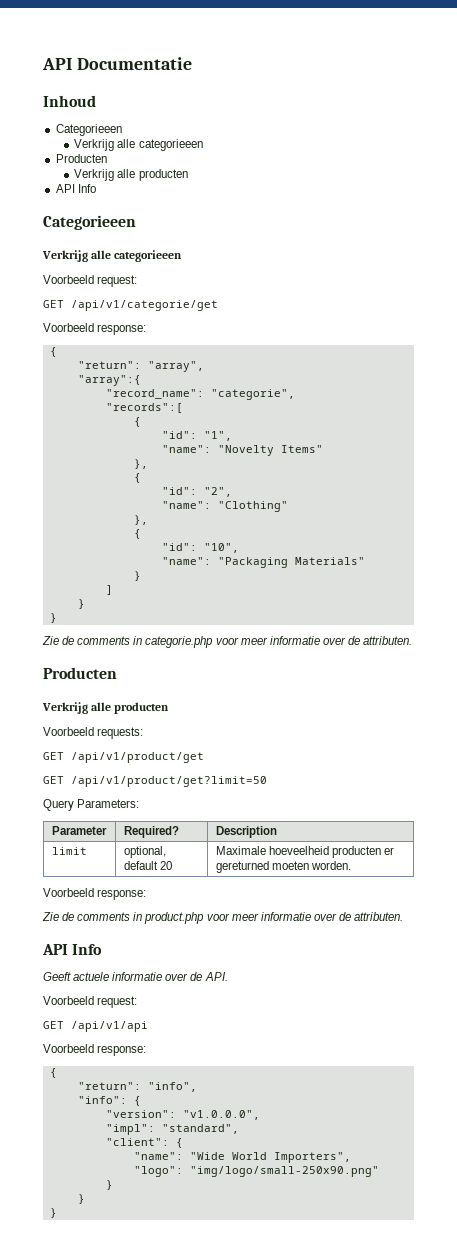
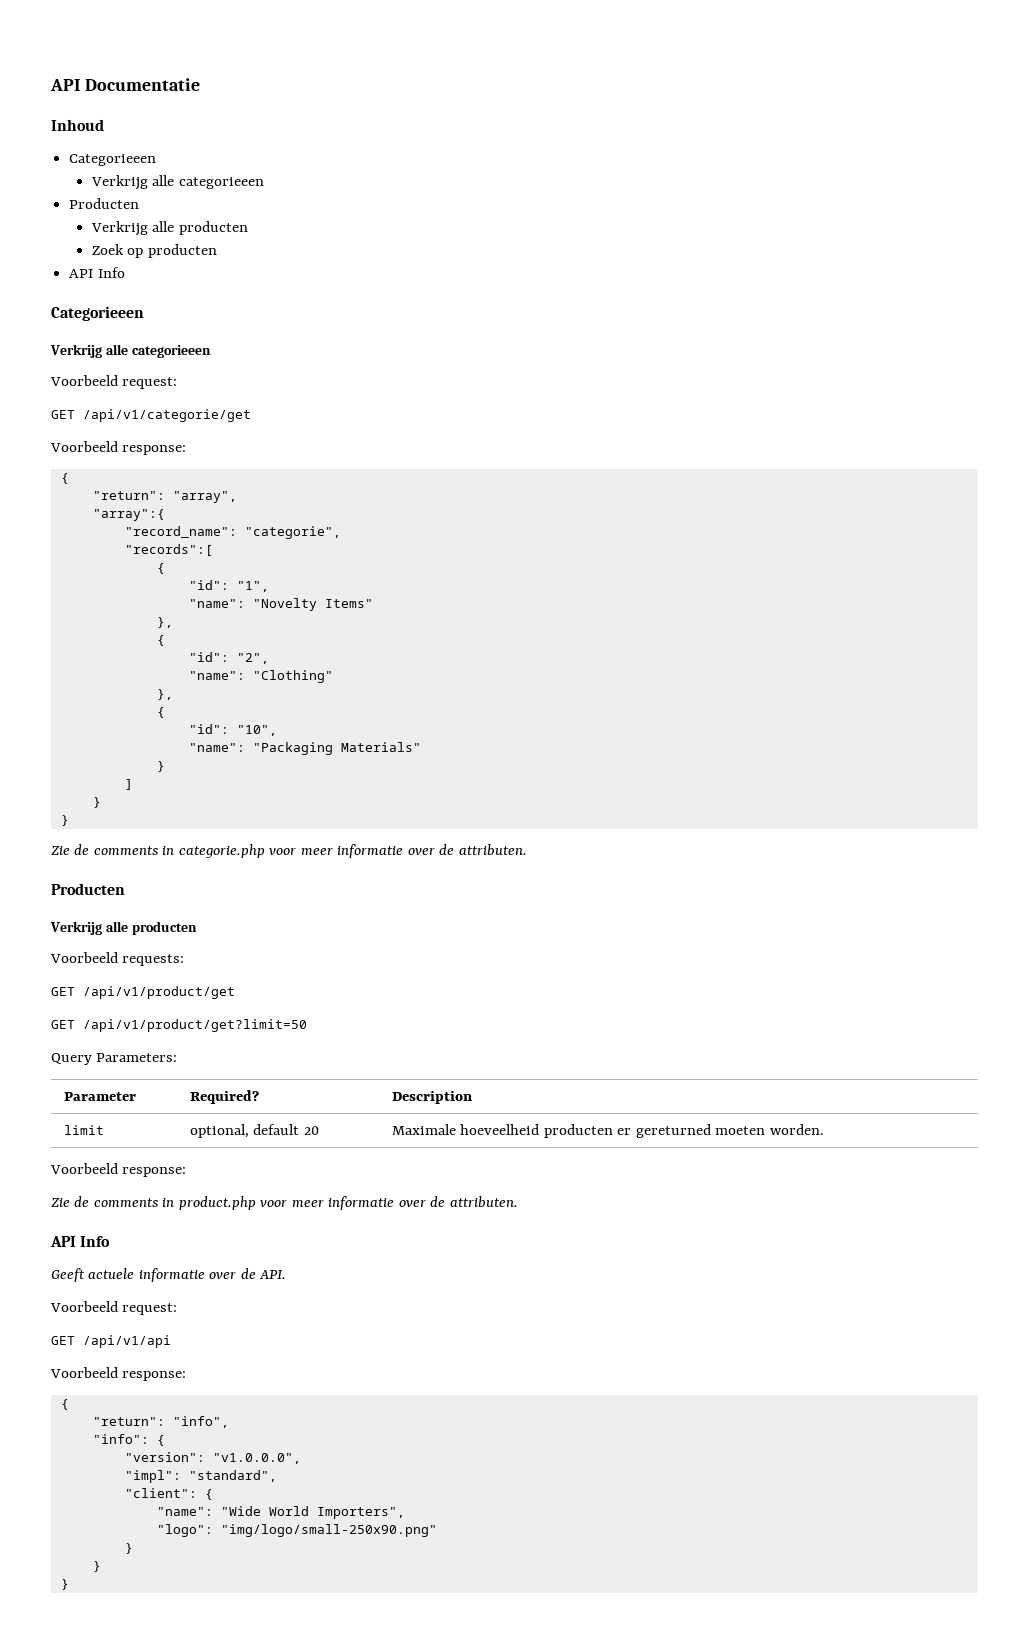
+ Zoek op producten

